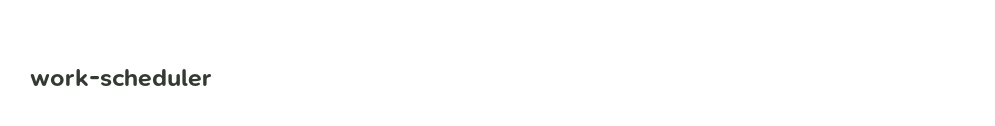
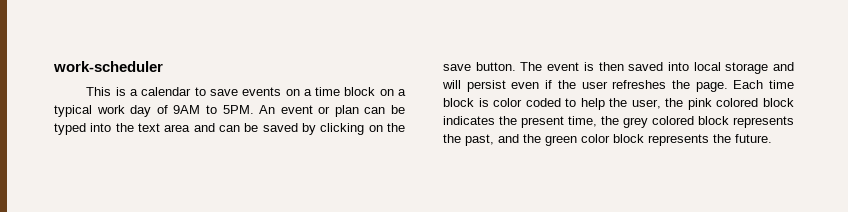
+ This is a calendar to save events on a time block on a typical work day of 9AM to 5PM. An event or plan can be typed into the text area and can be saved by clicking on the save button. The event is then saved into local storage and will persist even if the user refreshes the page. Each time block is color coded to help the user, the pink colored block indicates the present time, the grey colored block represents the past, and the green color block represents the future.

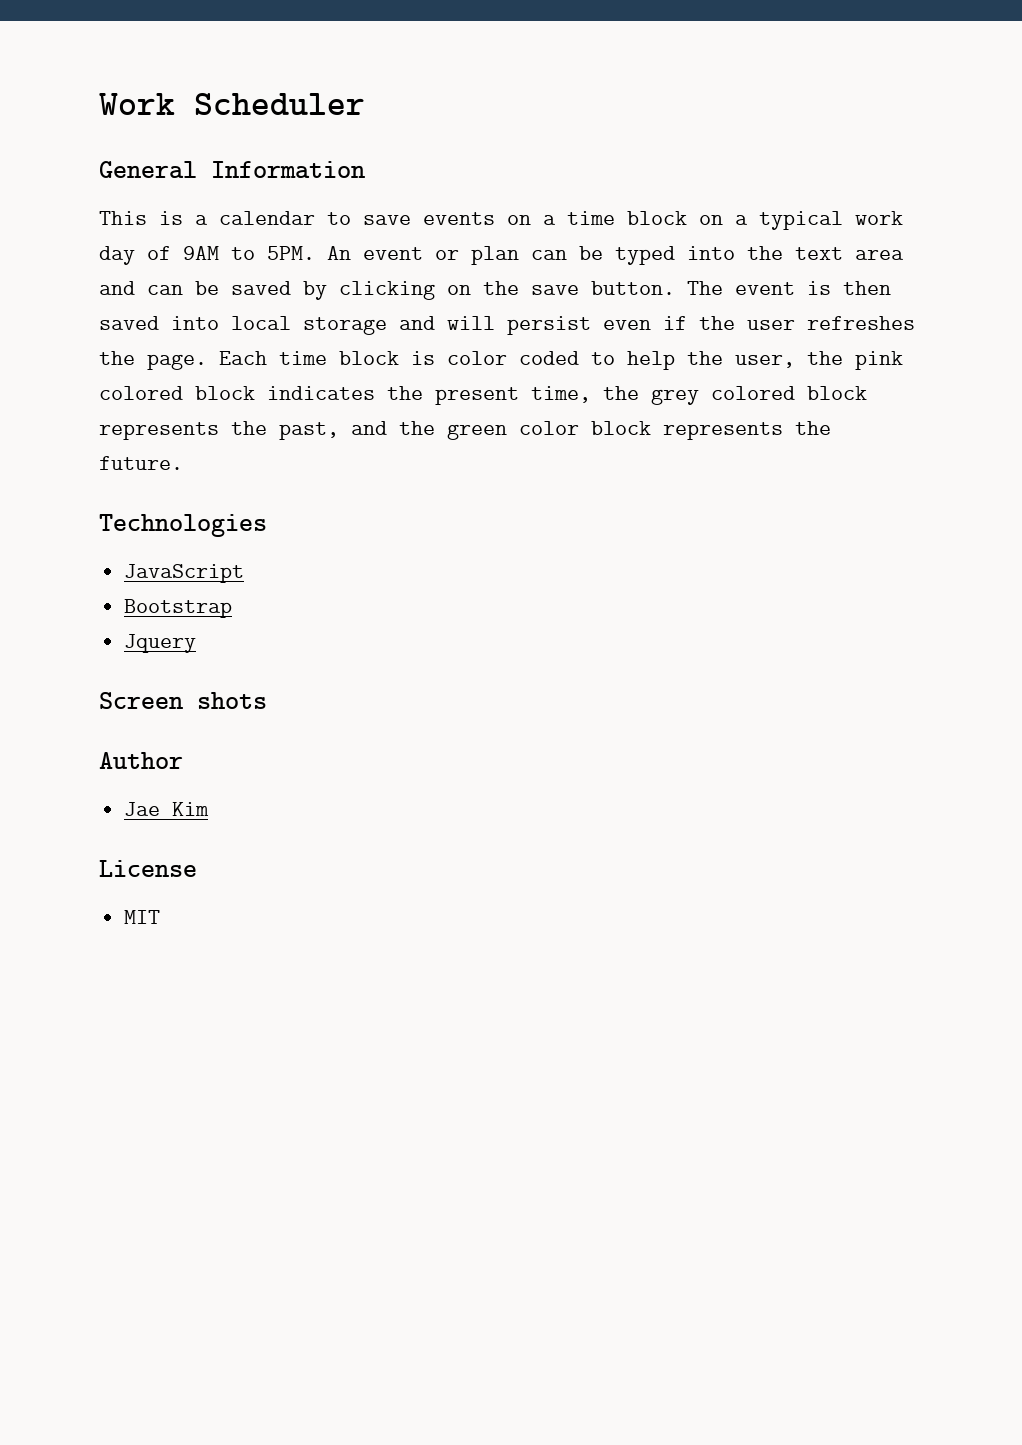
- work-scheduler
+ Work Scheduler
+ General Information
+ Technologies
+ JavaScript
+ Bootstrap
+ Jquery
+ Screen shots
+ Author
+ Jae Kim
+ License
+ MIT

